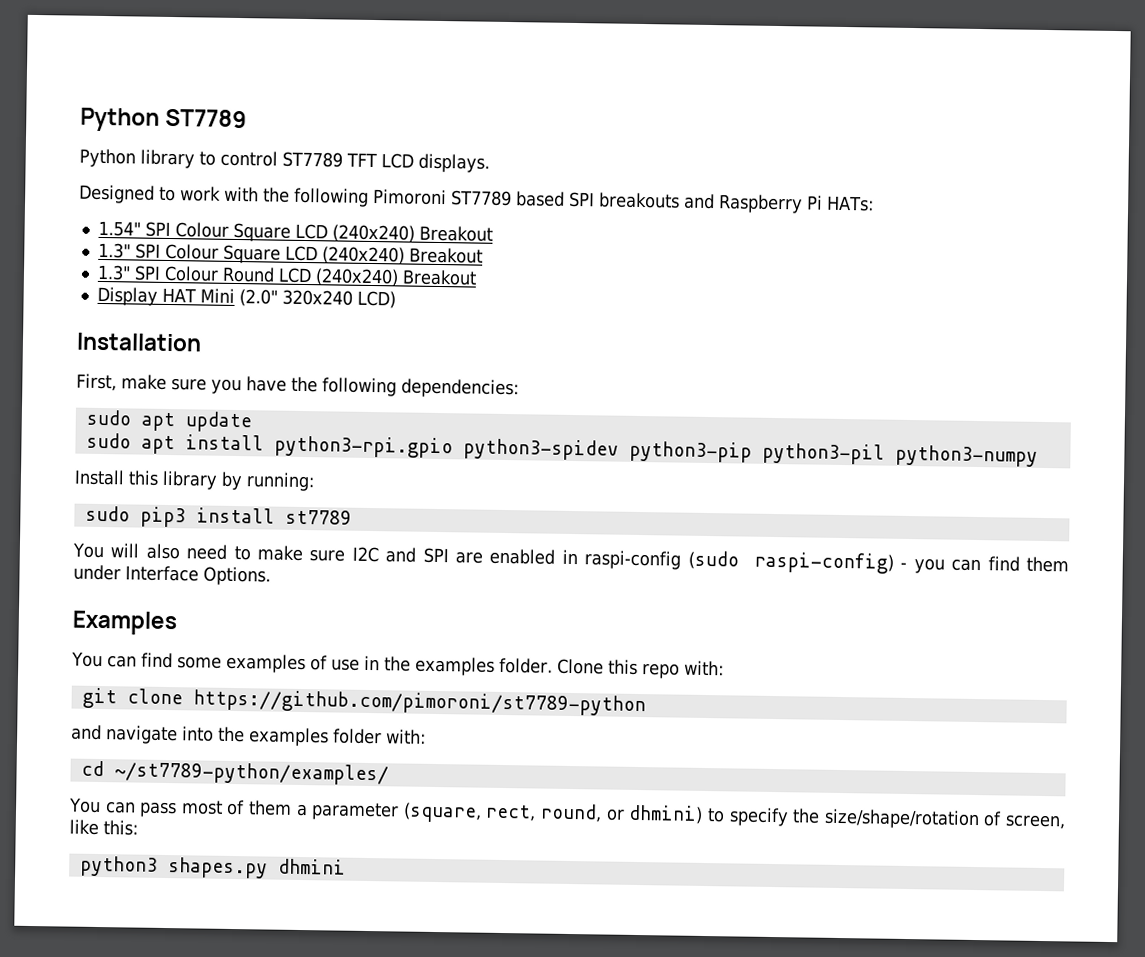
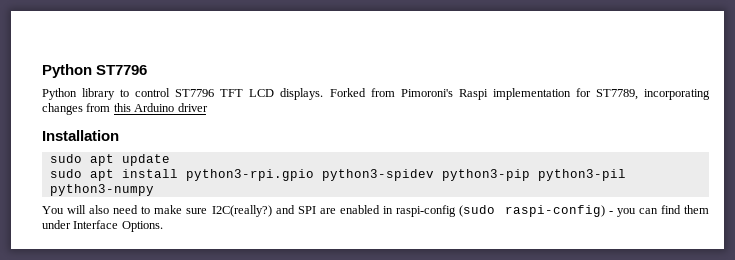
- Python ST7789
+ Python ST7796
- Python library to control ST7789 TFT LCD displays.
- Designed to work with the following Pimoroni ST7789 based SPI breakouts and Raspberry Pi HATs:
- 1.54" SPI Colour Square LCD (240x240) Breakout
- 1.3" SPI Colour Square LCD (240x240) Breakout
- 1.3" SPI Colour Round LCD (240x240) Breakout
- Display HAT Mini (2.0" 320x240 LCD)
+ Python library to control ST7796 TFT LCD displays. Forked from Pimoroni's Raspi implementation for ST7789, incorporating changes from this Arduino driver
  Installation
- First, make sure you have the following dependencies:
- Install this library by running:
- sudo pip3 install st7789
- You will also need to make sure I2C and SPI are enabled in raspi-config (sudo raspi-config) - you can find them under Interface Options.
+ You will also need to make sure I2C(really?) and SPI are enabled in raspi-config (sudo raspi-config) - you can find them under Interface Options.
- Examples
- You can find some examples of use in the examples folder. Clone this repo with:
- git clone https://github.com/pimoroni/st7789-python
- and navigate into the examples folder with:
- cd ~/st7789-python/examples/
- You can pass most of them a parameter (square, rect, round, or dhmini) to specify the size/shape/rotation of screen, like this:
- python3 shapes.py dhmini

